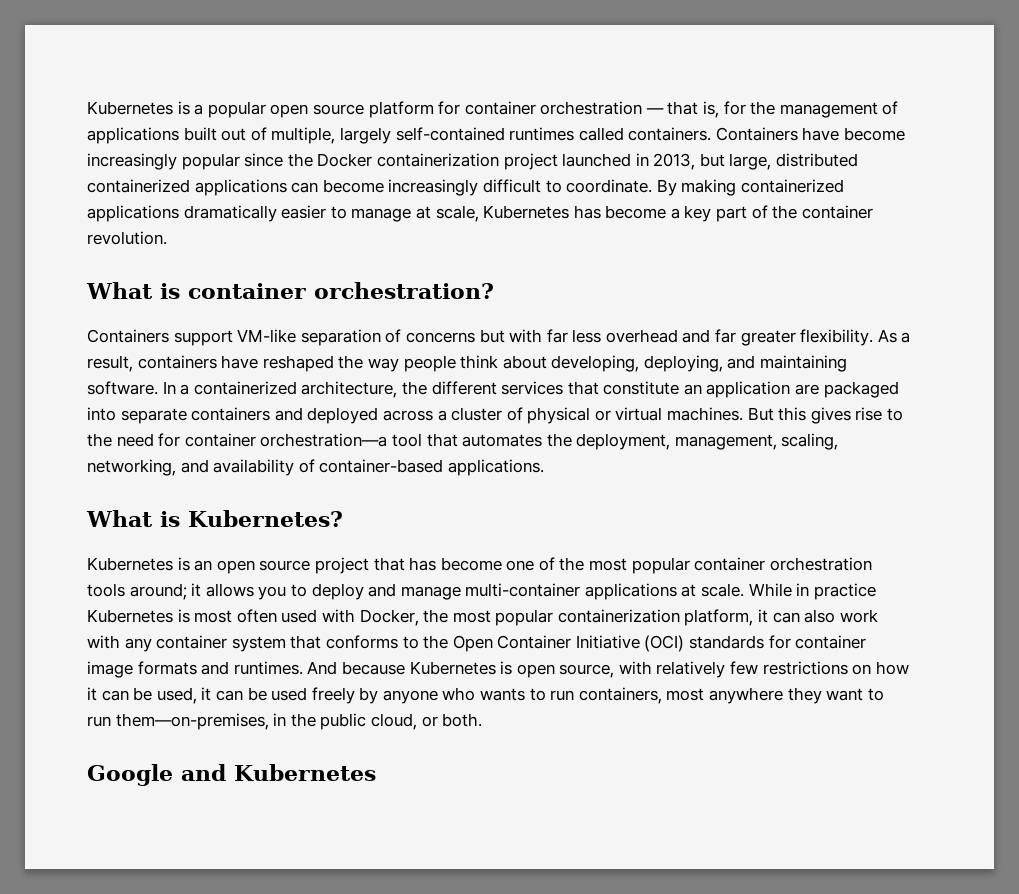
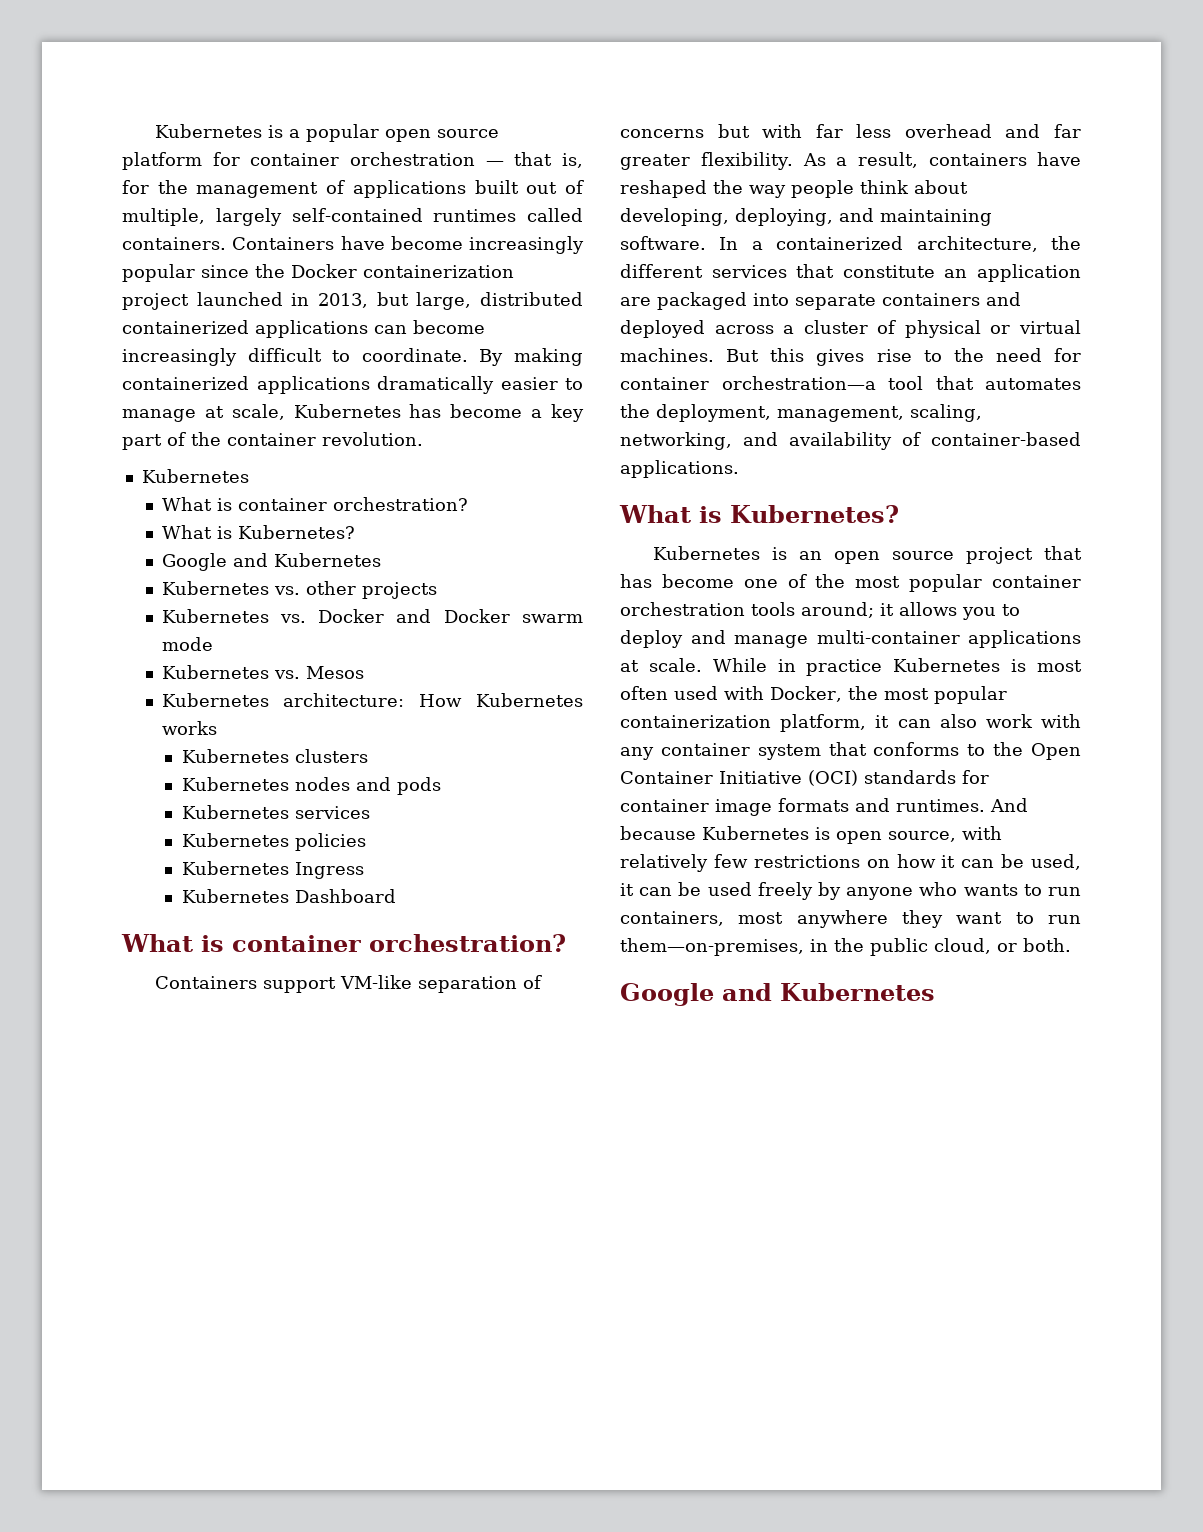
  By making containerized applications dramatically easier to manage at scale, Kubernetes has become a key part of the container revolution.
+ Kubernetes
+ What is container orchestration?
+ What is Kubernetes?
+ Google and Kubernetes
+ Kubernetes vs. other projects
+ Kubernetes vs. Docker and Docker swarm mode
+ Kubernetes vs. Mesos
+ Kubernetes architecture: How Kubernetes works
+ Kubernetes clusters
+ Kubernetes nodes and pods
+ Kubernetes services
+ Kubernetes policies
+ Kubernetes Ingress
+ Kubernetes Dashboard

